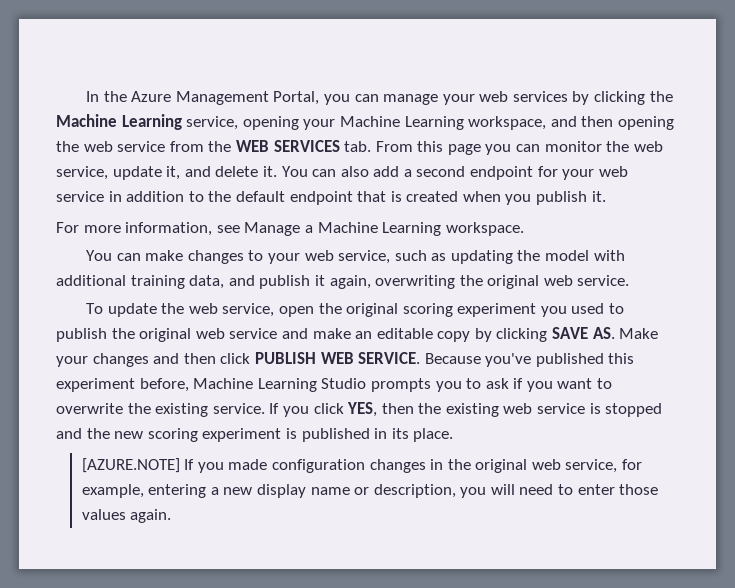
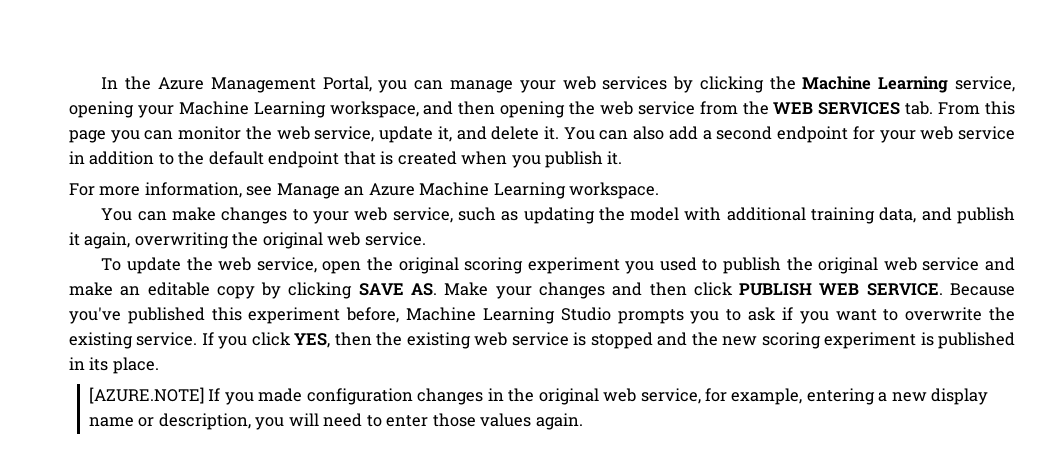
- For more information, see Manage a Machine Learning workspace.
+ For more information, see Manage an Azure Machine Learning workspace.

